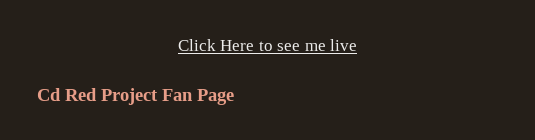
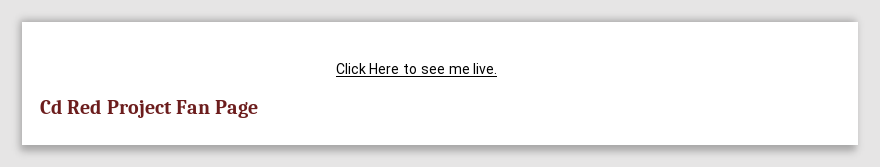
- Click Here to see me live
+ Click Here to see me live.

